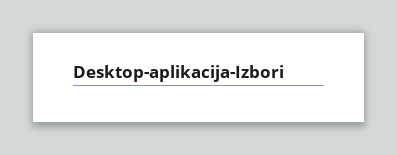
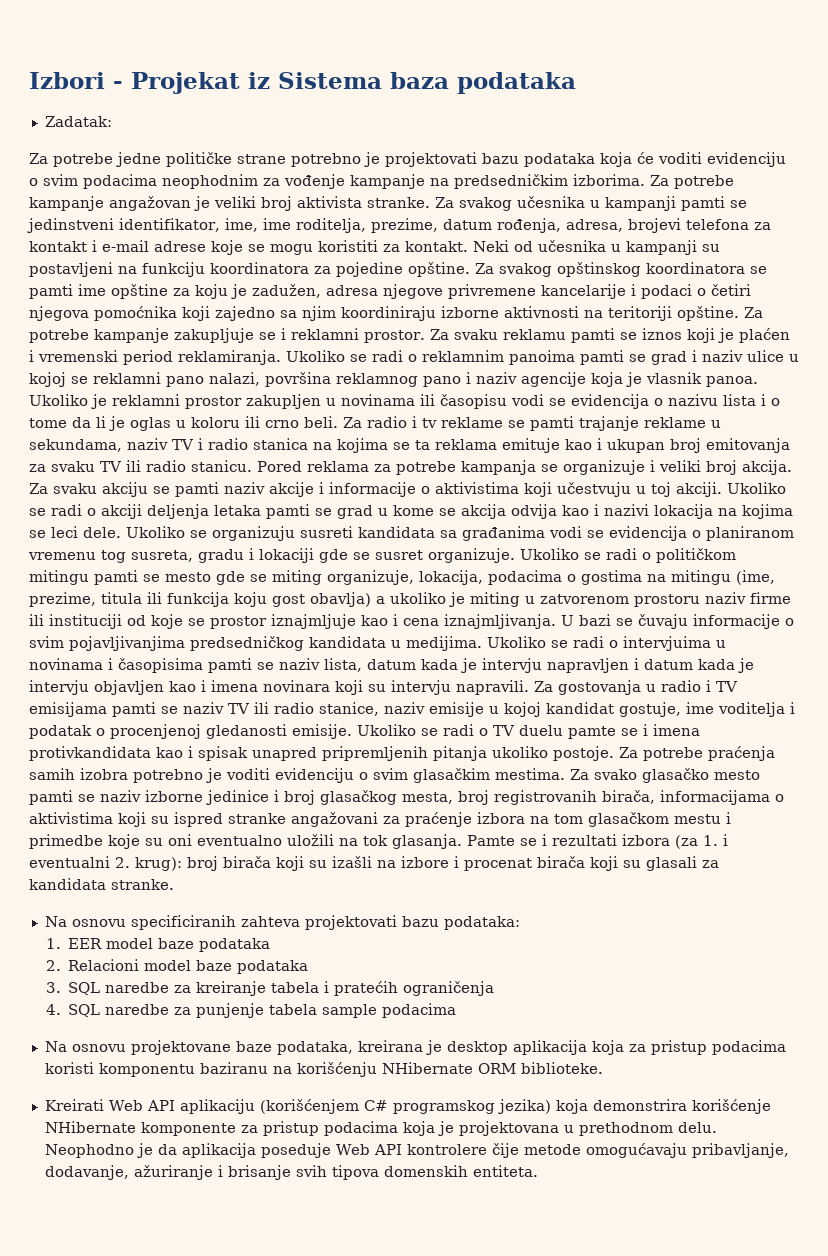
- Desktop-aplikacija-Izbori
+ Izbori - Projekat iz Sistema baza podataka
+ Zadatak:
+ Za potrebe jedne političke strane potrebno je projektovati bazu podataka koja će voditi evidenciju o svim podacima neophodnim za vođenje kampanje na predsedničkim izborima. Za potrebe kampanje angažovan je veliki broj aktivista stranke. Za svakog učesnika u kampanji pamti se jedinstveni identifikator, ime, ime roditelja, prezime, datum rođenja, adresa, brojevi telefona za kontakt i e-mail adrese koje se mogu koristiti za kontakt. Neki od učesnika u kampanji su postavljeni na funkciju koordinatora za pojedine opštine. Za svakog opštinskog koordinatora se pamti ime opštine za koju je zadužen, adresa njegove privremene kancelarije i podaci o četiri njegova pomoćnika koji zajedno sa njim koordiniraju izborne aktivnosti na teritoriji opštine. Za potrebe kampanje zakupljuje se i reklamni prostor. Za svaku reklamu pamti se iznos koji je plaćen i vremenski period reklamiranja. Ukoliko se radi o reklamnim panoima pamti se grad i naziv ulice u kojoj se reklamni pano nalazi, površina reklamnog pano i naziv agencije koja je vlasnik panoa. Ukoliko je reklamni prostor zakupljen u novinama ili časopisu vodi se evidencija o nazivu lista i o tome da li je oglas u koloru ili crno beli. Za radio i tv reklame se pamti trajanje reklame u sekundama, naziv TV i radio stanica na kojima se ta reklama emituje kao i ukupan broj emitovanja za svaku TV ili radio stanicu. Pored reklama za potrebe kampanja se organizuje i veliki broj akcija. Za svaku akciju se pamti naziv akcije i informacije o aktivistima koji učestvuju u toj akciji. Ukoliko se radi o akciji deljenja letaka pamti se grad u kome se akcija odvija kao i nazivi lokacija na kojima se leci dele. Ukoliko se organizuju susreti kandidata sa građanima vodi se evidencija o planiranom vremenu tog susreta, gradu i lokaciji gde se susret organizuje. Ukoliko se radi o političkom mitingu pamti se mesto gde se miting organizuje, lokacija, podacima o gostima na mitingu (ime, prezime, titula ili funkcija koju gost obavlja) a ukoliko je miting u zatvorenom prostoru naziv firme ili instituciji od koje se prostor iznajmljuje kao i cena iznajmljivanja. U bazi se čuvaju informacije o svim pojavljivanjima predsedničkog kandidata u medijima. Ukoliko se radi o intervjuima u novinama i časopisima pamti se naziv lista, datum kada je intervju napravljen i datum kada je intervju objavljen kao i imena novinara koji su intervju napravili. Za gostovanja u radio i TV emisijama pamti se naziv TV ili radio stanice, naziv emisije u kojoj kandidat gostuje, ime voditelja i podatak o procenjenoj gledanosti emisije. Ukoliko se radi o TV duelu pamte se i imena protivkandidata kao i spisak unapred pripremljenih pitanja ukoliko postoje. Za potrebe praćenja samih izobra potrebno je voditi evidenciju o svim glasačkim mestima. Za svako glasačko mesto pamti se naziv izborne jedinice i broj glasačkog mesta, broj registrovanih birača, informacijama o aktivistima koji su ispred stranke angažovani za praćenje izbora na tom glasačkom mestu i primedbe koje su oni eventualno uložili na tok glasanja. Pamte se i rezultati izbora (za 1. i eventualni 2. krug): broj birača koji su izašli na izbore i procenat birača koji su glasali za kandidata stranke.
+ Na osnovu specificiranih zahteva projektovati bazu podataka:
+ 1. EER model baze podataka
+ 2. Relacioni model baze podataka
+ 3. SQL naredbe za kreiranje tabela i pratećih ograničenja
+ 4. SQL naredbe za punjenje tabela sample podacima
+ Na osnovu projektovane baze podataka, kreirana je desktop aplikacija koja za pristup podacima koristi komponentu baziranu na korišćenju NHibernate ORM biblioteke.
+ Kreirati Web API aplikaciju (korišćenjem C# programskog jezika) koja demonstrira korišćenje NHibernate komponente za pristup podacima koja je projektovana u prethodnom delu. Neophodno je da aplikacija poseduje Web API kontrolere čije metode omogućavaju pribavljanje, dodavanje, ažuriranje i brisanje svih tipova domenskih entiteta.

